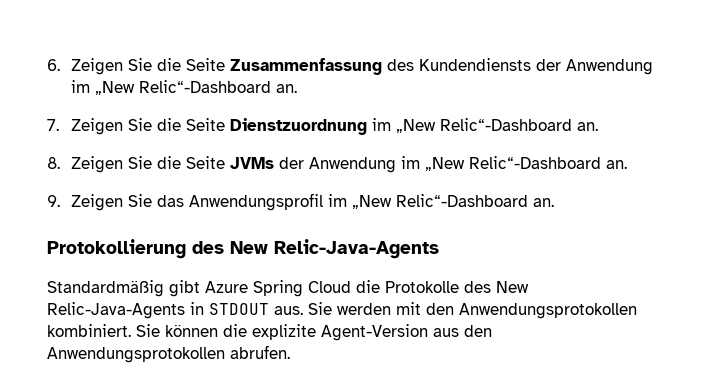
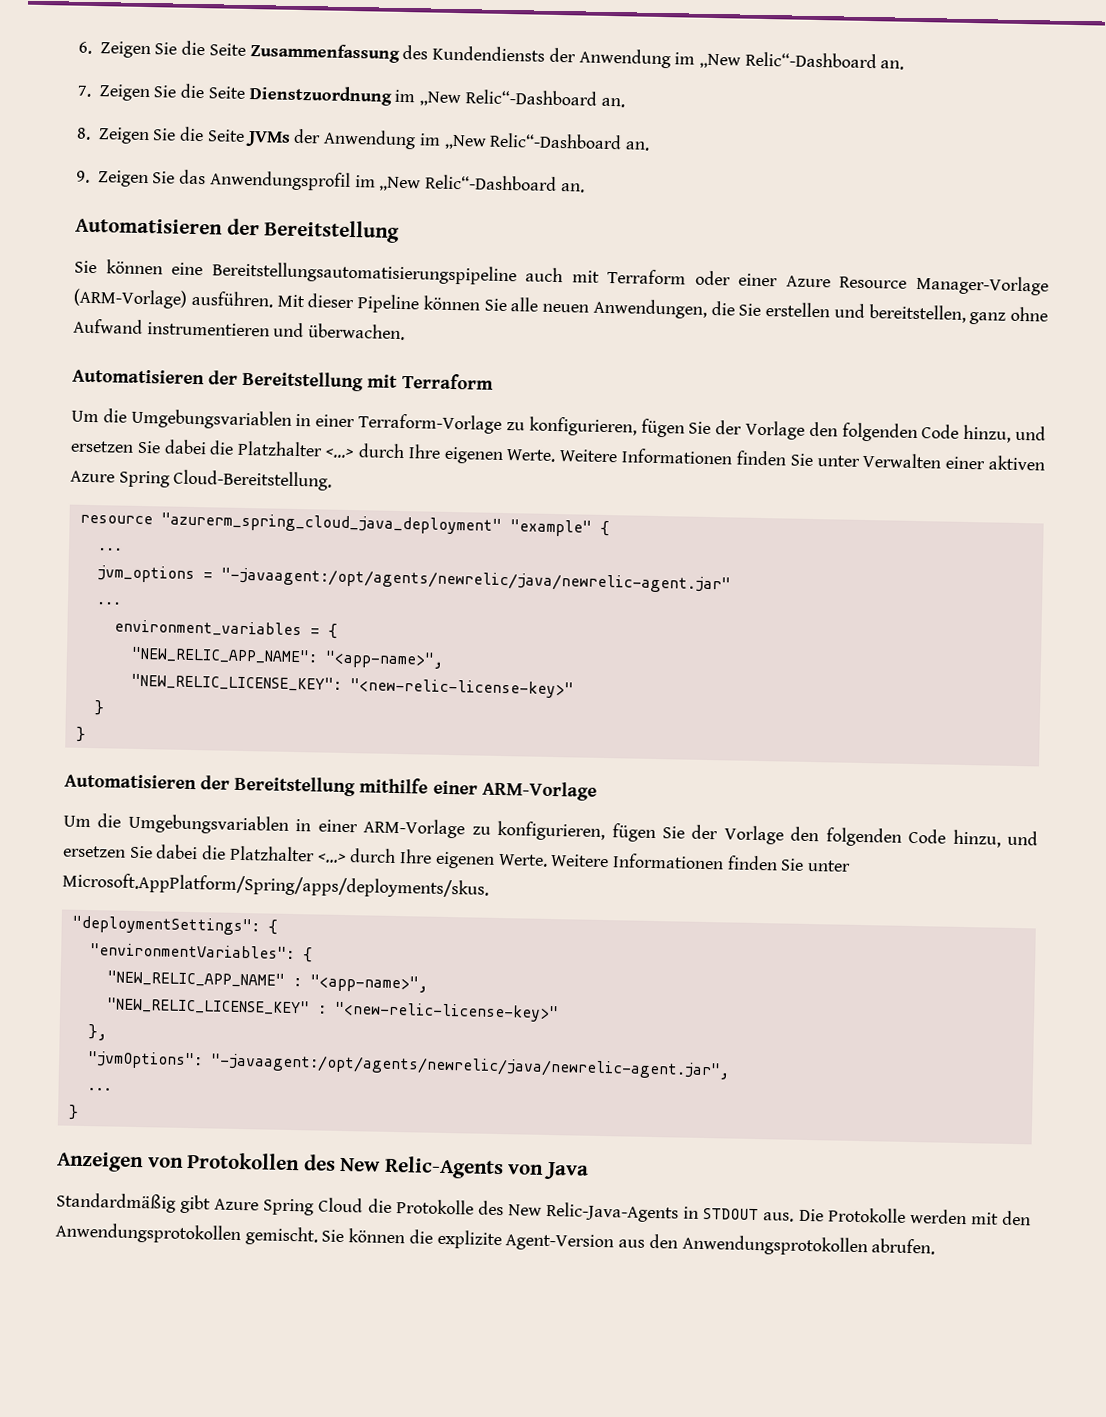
  9. Zeigen Sie das Anwendungsprofil im „New Relic“-Dashboard an.
- Protokollierung des New Relic-Java-Agents
+ Automatisieren der Bereitstellung
+ Sie können eine Bereitstellungsautomatisierungspipeline auch mit Terraform oder einer Azure Resource Manager-Vorlage (ARM-Vorlage) ausführen. Mit dieser Pipeline können Sie alle neuen Anwendungen, die Sie erstellen und bereitstellen, ganz ohne Aufwand instrumentieren und überwachen.
+ Automatisieren der Bereitstellung mit Terraform
+ Um die Umgebungsvariablen in einer Terraform-Vorlage zu konfigurieren, fügen Sie der Vorlage den folgenden Code hinzu, und ersetzen Sie dabei die Platzhalter <...> durch Ihre eigenen Werte. Weitere Informationen finden Sie unter Verwalten einer aktiven Azure Spring Cloud-Bereitstellung.
+ resource "azurerm_spring_cloud_java_deployment" "example" {
+ ...
+ jvm_options = "-javaagent:/opt/agents/newrelic/java/newrelic-agent.jar"
+ ...
+ environment_variables = {
+ "NEW_RELIC_APP_NAME": "<app-name>",
+ "NEW_RELIC_LICENSE_KEY": "<new-relic-license-key>"
+ }
+ }
+ Automatisieren der Bereitstellung mithilfe einer ARM-Vorlage
+ Um die Umgebungsvariablen in einer ARM-Vorlage zu konfigurieren, fügen Sie der Vorlage den folgenden Code hinzu, und ersetzen Sie dabei die Platzhalter <...> durch Ihre eigenen Werte. Weitere Informationen finden Sie unter Microsoft.AppPlatform/Spring/apps/deployments/skus.
+ "deploymentSettings": {
+ "environmentVariables": {
+ "NEW_RELIC_APP_NAME" : "<app-name>",
+ "NEW_RELIC_LICENSE_KEY" : "<new-relic-license-key>"
+ },
+ "jvmOptions": "-javaagent:/opt/agents/newrelic/java/newrelic-agent.jar",
+ ...
+ }
+ Anzeigen von Protokollen des New Relic-Agents von Java
- Sie werden mit den Anwendungsprotokollen kombiniert.
+ Die Protokolle werden mit den Anwendungsprotokollen gemischt.

